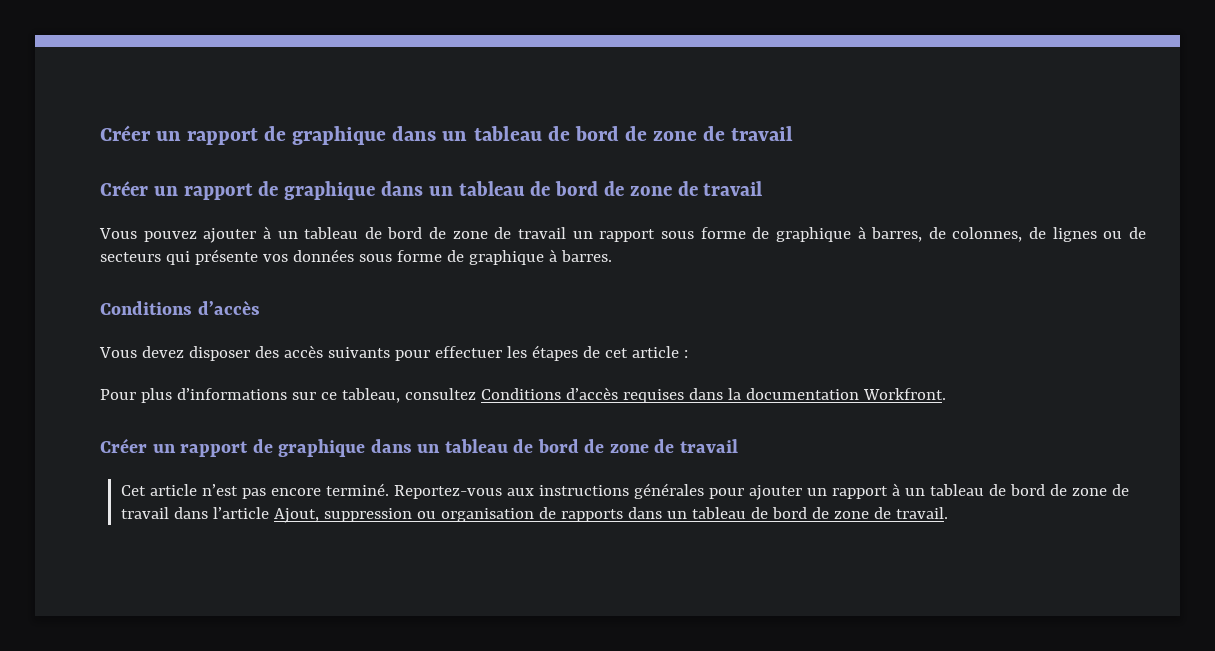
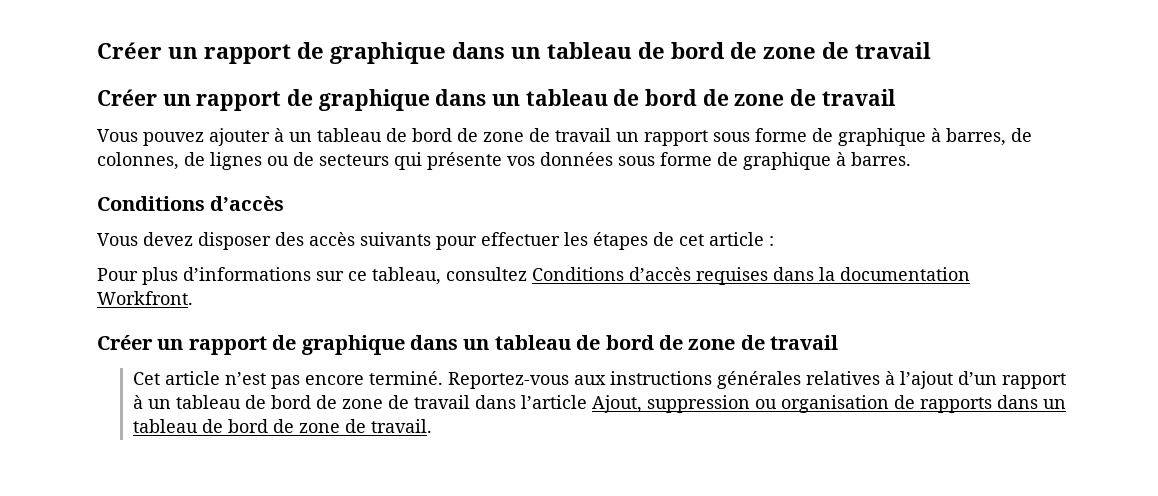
- Reportez-vous aux instructions générales pour ajouter un rapport à un tableau de bord de zone de travail dans l’article Ajout, suppression ou organisation de rapports dans un tableau de bord de zone de travail.
+ Reportez-vous aux instructions générales relatives à l’ajout d’un rapport à un tableau de bord de zone de travail dans l’article Ajout, suppression ou organisation de rapports dans un tableau de bord de zone de travail.

